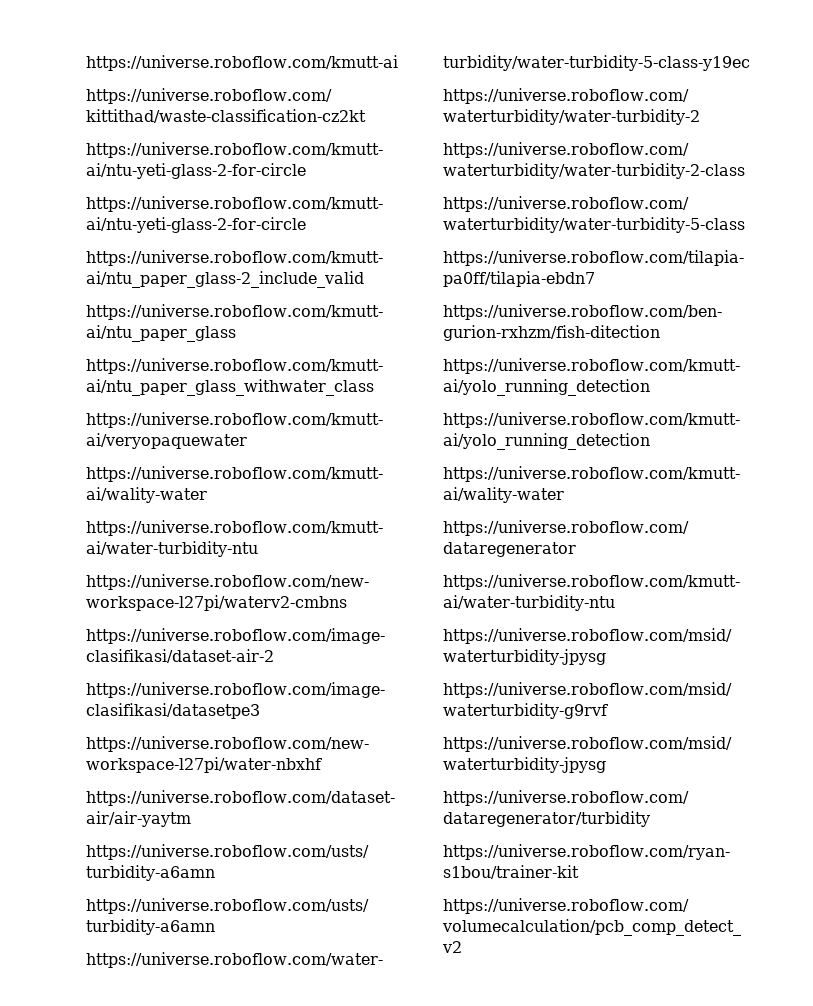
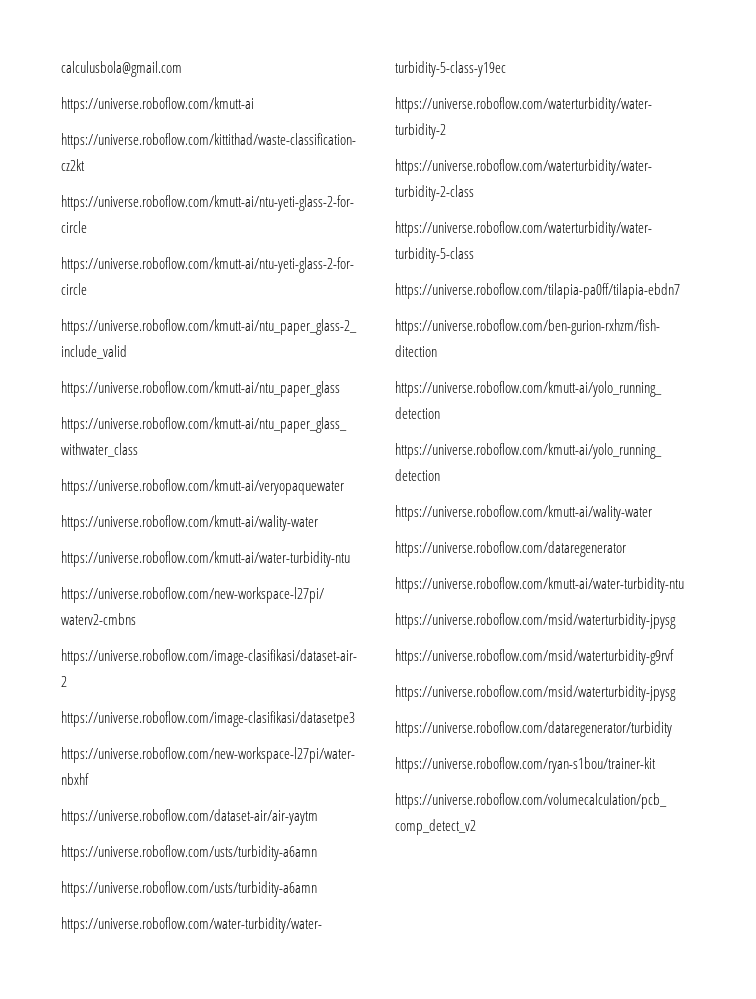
+ calculusbola@gmail.com

